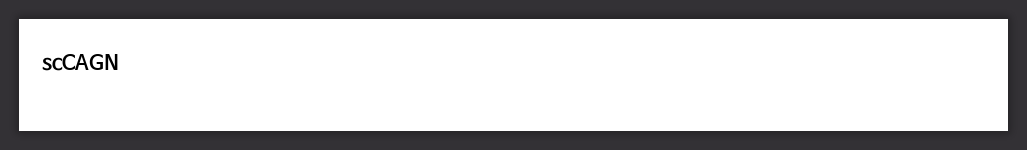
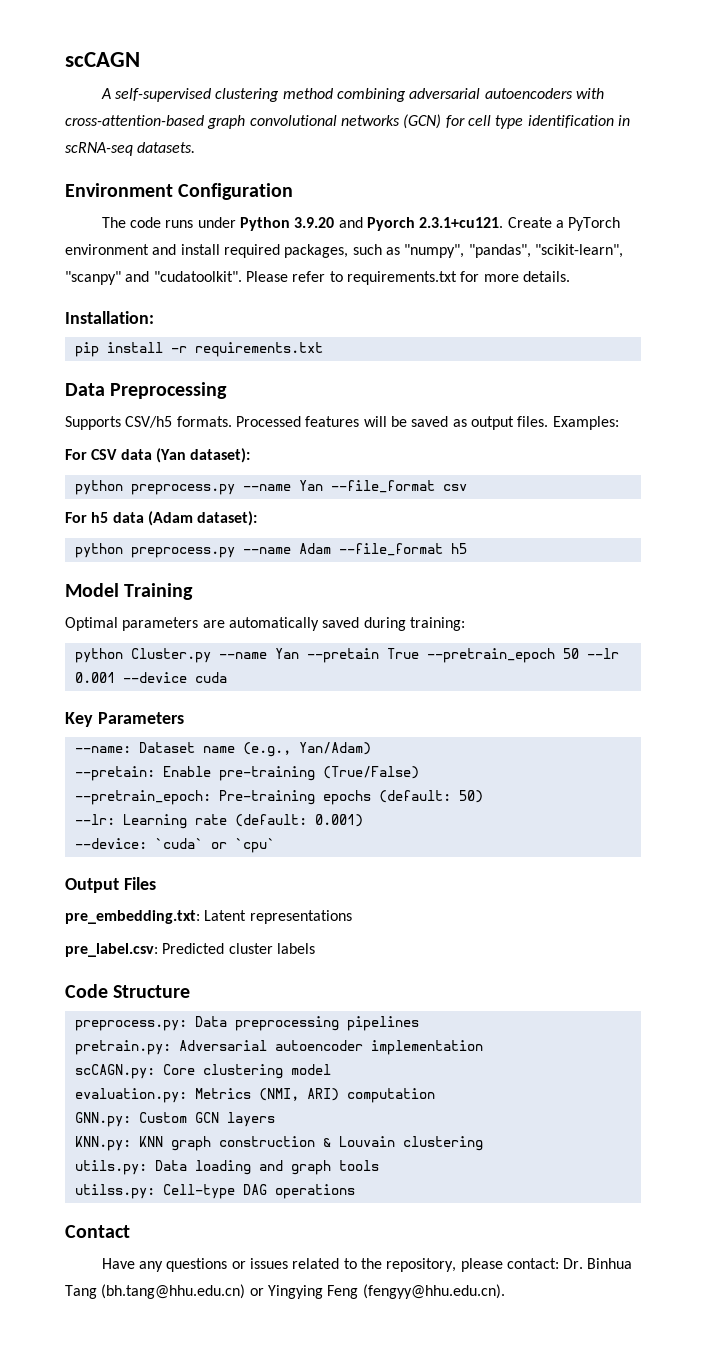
+ A self-supervised clustering method combining adversarial autoencoders with cross-attention-based graph convolutional networks (GCN) for cell type identification in scRNA-seq datasets.
+ Environment Configuration
+ The code runs under Python 3.9.20 and Pyorch 2.3.1+cu121. Create a PyTorch environment and install required packages, such as "numpy", "pandas", "scikit-learn", "scanpy" and "cudatoolkit". Please refer to requirements.txt for more details.
+ Installation:
+ pip install -r requirements.txt
+ Data Preprocessing
+ Supports CSV/h5 formats. Processed features will be saved as output files. Examples:
+ For CSV data (Yan dataset):
+ python preprocess.py --name Yan --file_format csv
+ For h5 data (Adam dataset):
+ python preprocess.py --name Adam --file_format h5
+ Model Training
+ Optimal parameters are automatically saved during training:
+ python Cluster.py --name Yan --pretain True --pretrain_epoch 50 --lr 0.001 --device cuda
+ Key Parameters
+ --name: Dataset name (e.g., Yan/Adam)
+ --pretain: Enable pre-training (True/False)
+ --pretrain_epoch: Pre-training epochs (default: 50)
+ --lr: Learning rate (default: 0.001)
+ --device: `cuda` or `cpu`
+ Output Files
+ pre_embedding.txt: Latent representations
+ pre_label.csv: Predicted cluster labels
+ Code Structure
+ preprocess.py: Data preprocessing pipelines
+ pretrain.py: Adversarial autoencoder implementation
+ scCAGN.py: Core clustering model
+ evaluation.py: Metrics (NMI, ARI) computation
+ GNN.py: Custom GCN layers
+ KNN.py: KNN graph construction & Louvain clustering
+ utils.py: Data loading and graph tools
+ utilss.py: Cell-type DAG operations
+ Contact
+ Have any questions or issues related to the repository, please contact: Dr. Binhua Tang (bh.tang@hhu.edu.cn) or Yingying Feng (fengyy@hhu.edu.cn).

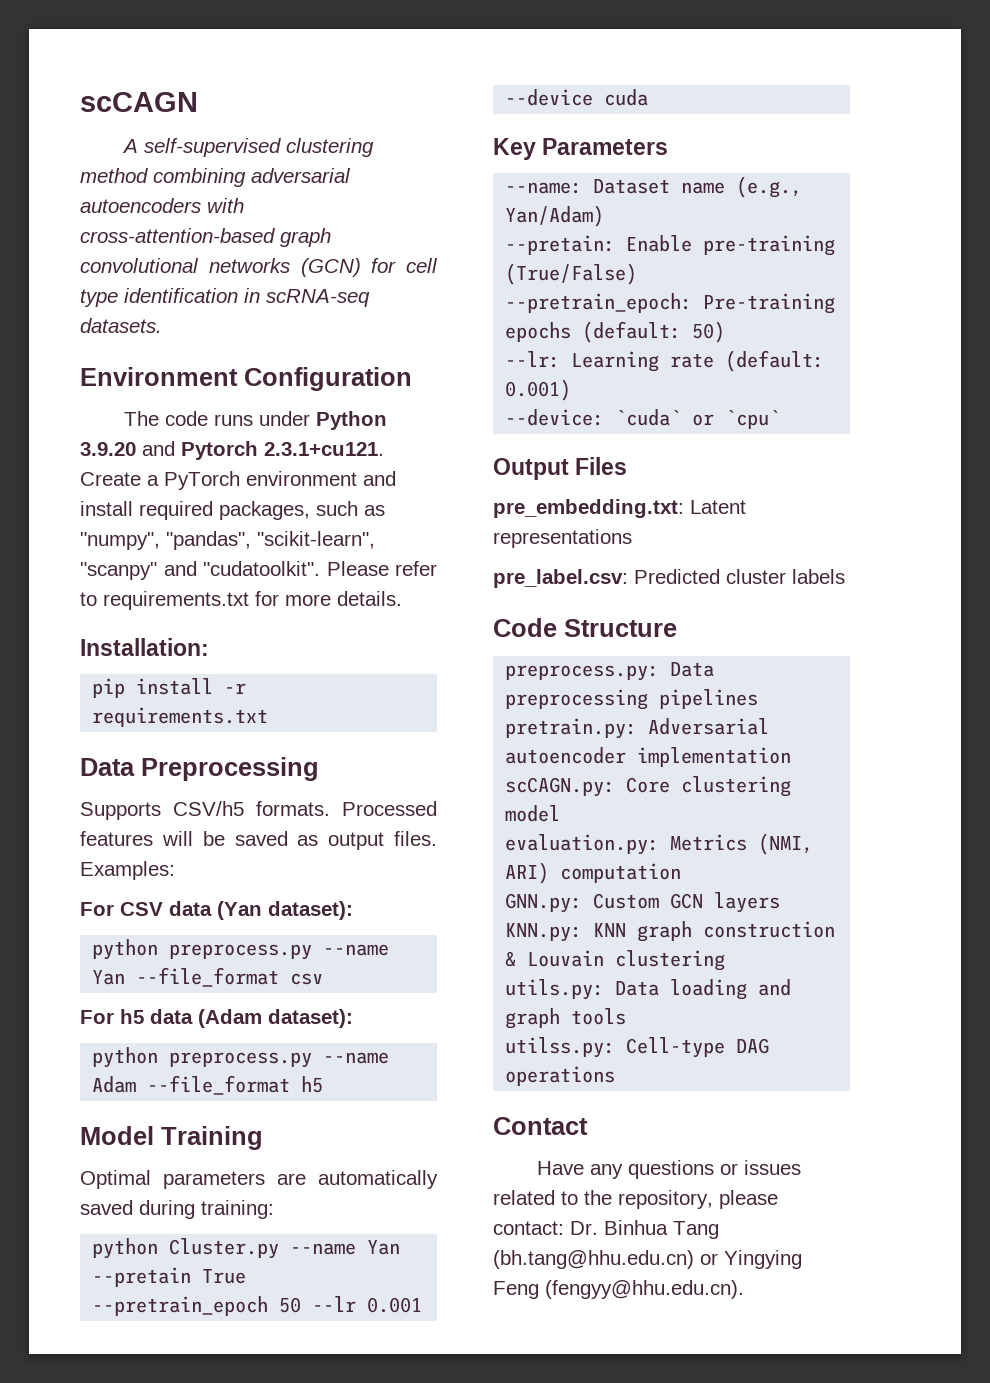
- The code runs under Python 3.9.20 and Pyorch 2.3.1+cu121. Create a PyTorch environment and install required packages, such as "numpy", "pandas", "scikit-learn", "scanpy" and "cudatoolkit".
+ The code runs under Python 3.9.20 and Pytorch 2.3.1+cu121. Create a PyTorch environment and install required packages, such as "numpy", "pandas", "scikit-learn", "scanpy" and "cudatoolkit".

